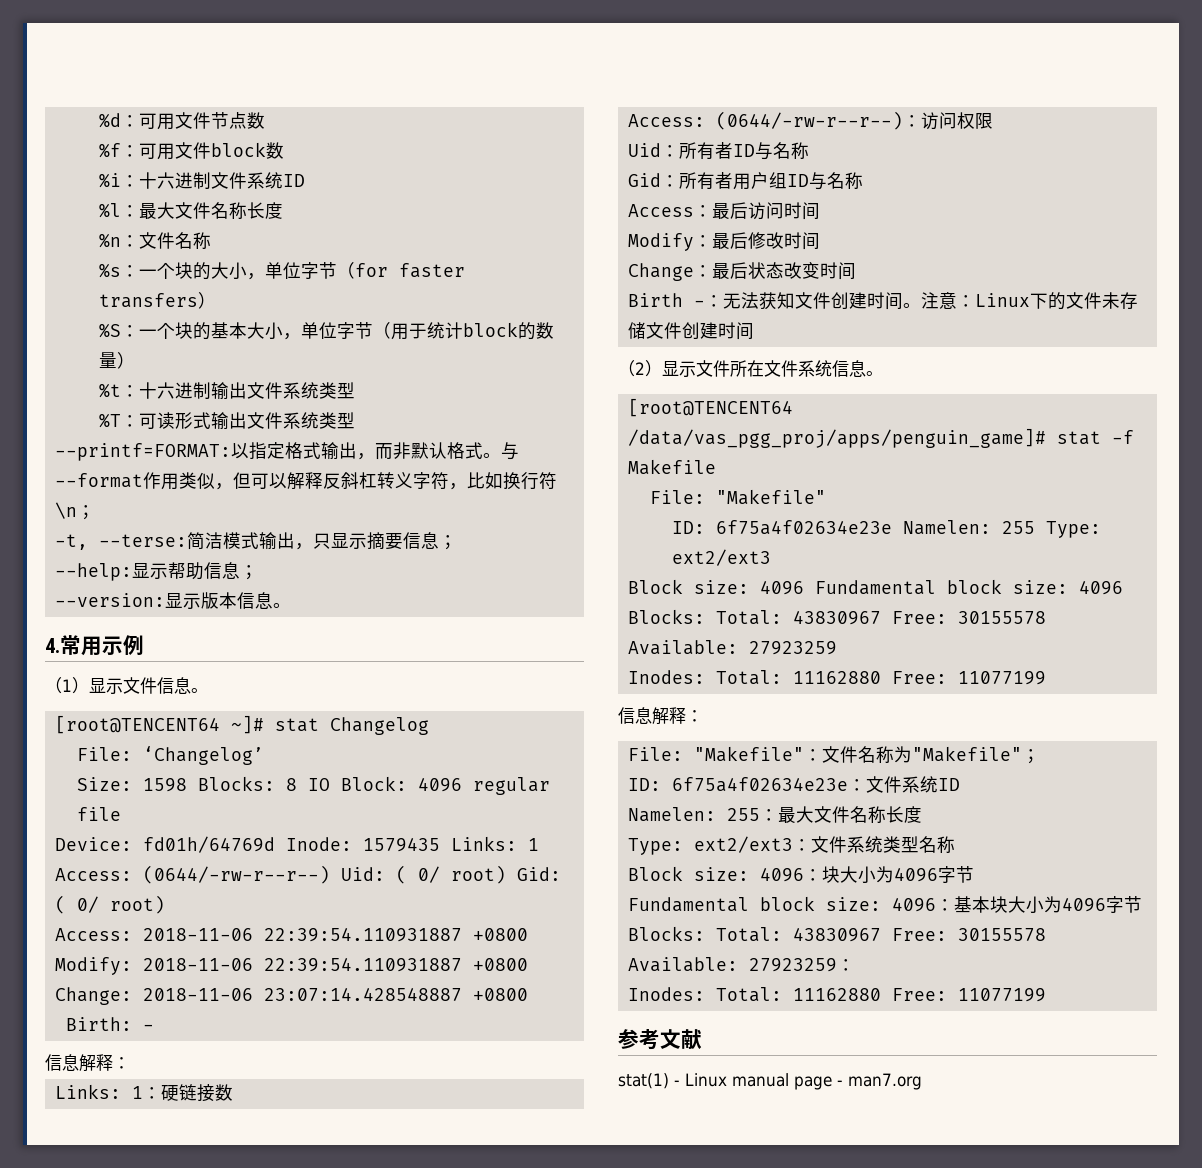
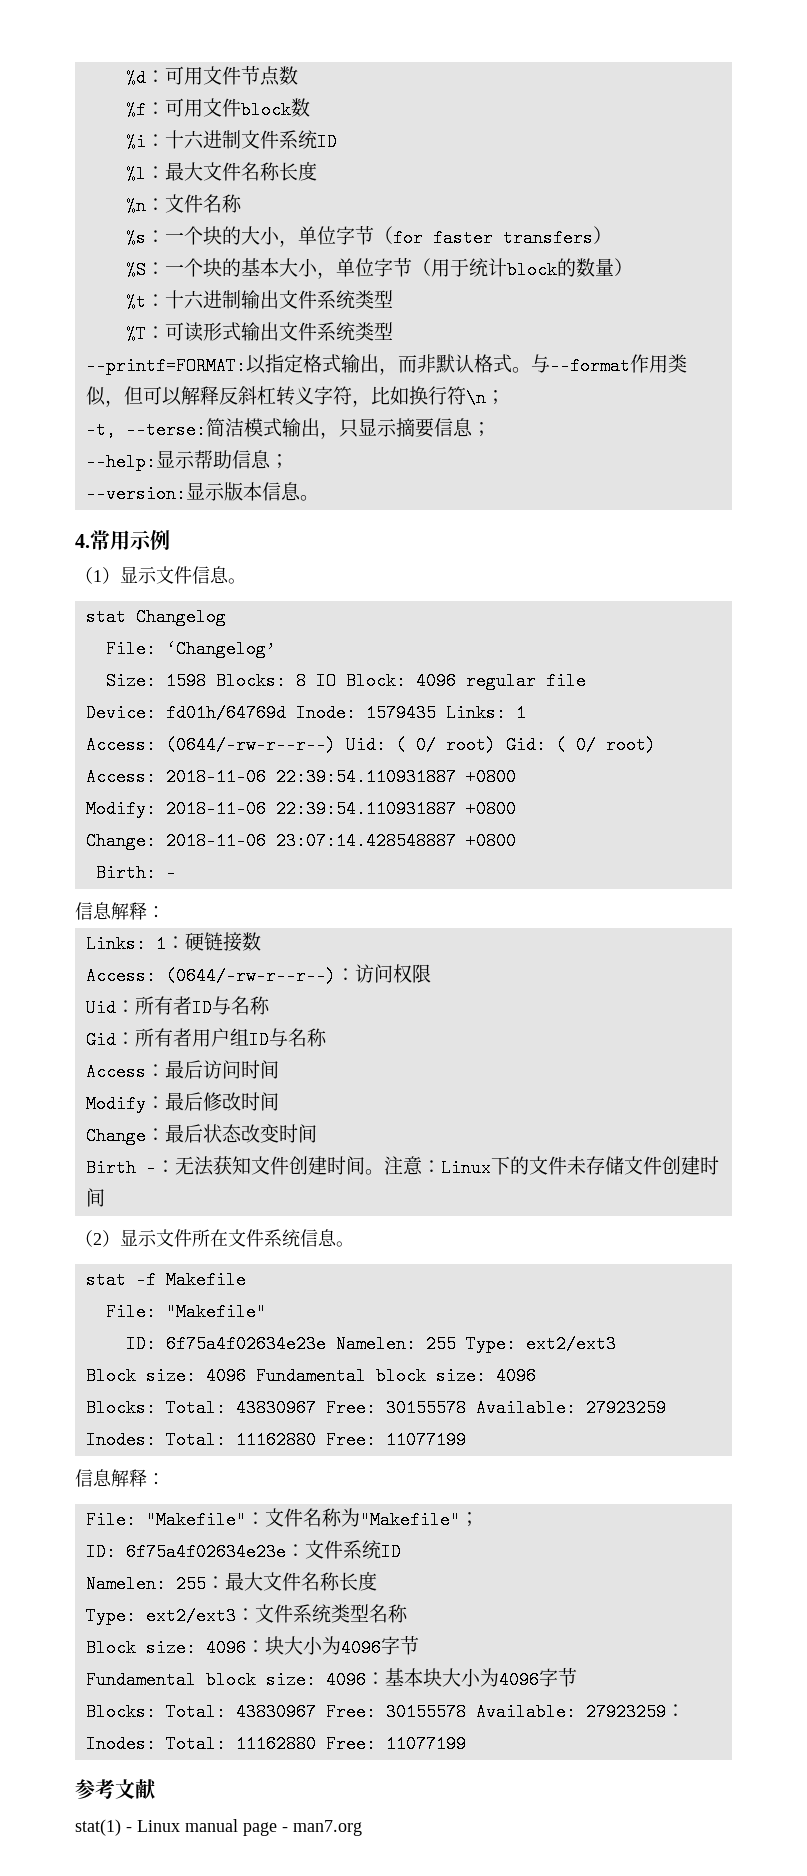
- [root@TENCENT64 ~]# stat Changelog
+ stat Changelog
- [root@TENCENT64 /data/vas_pgg_proj/apps/penguin_game]# stat -f Makefile
+ stat -f Makefile

